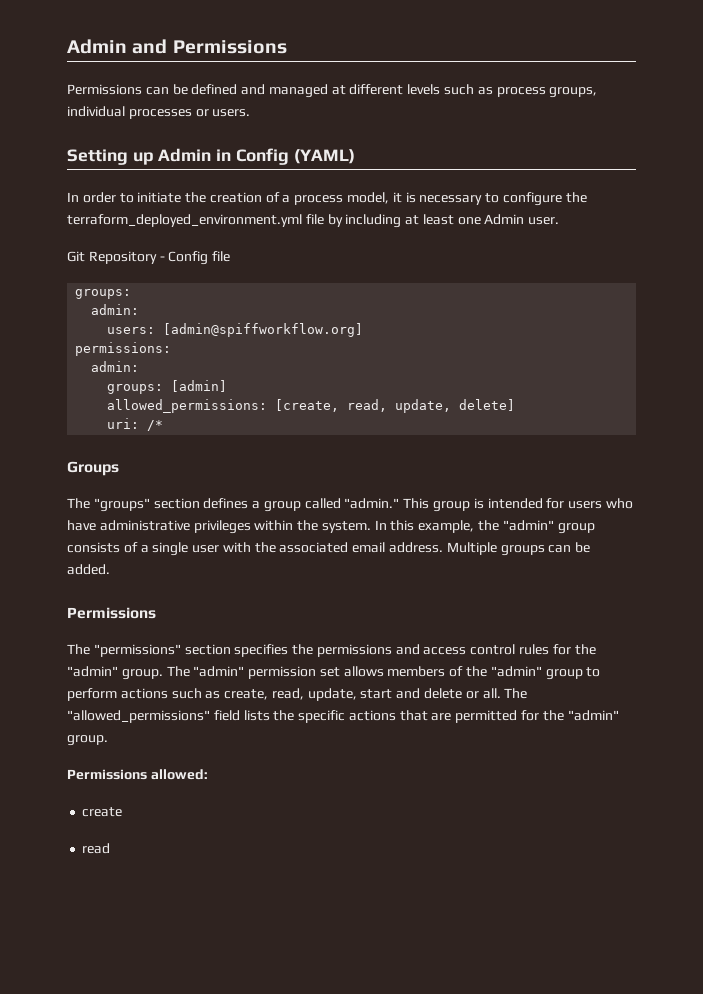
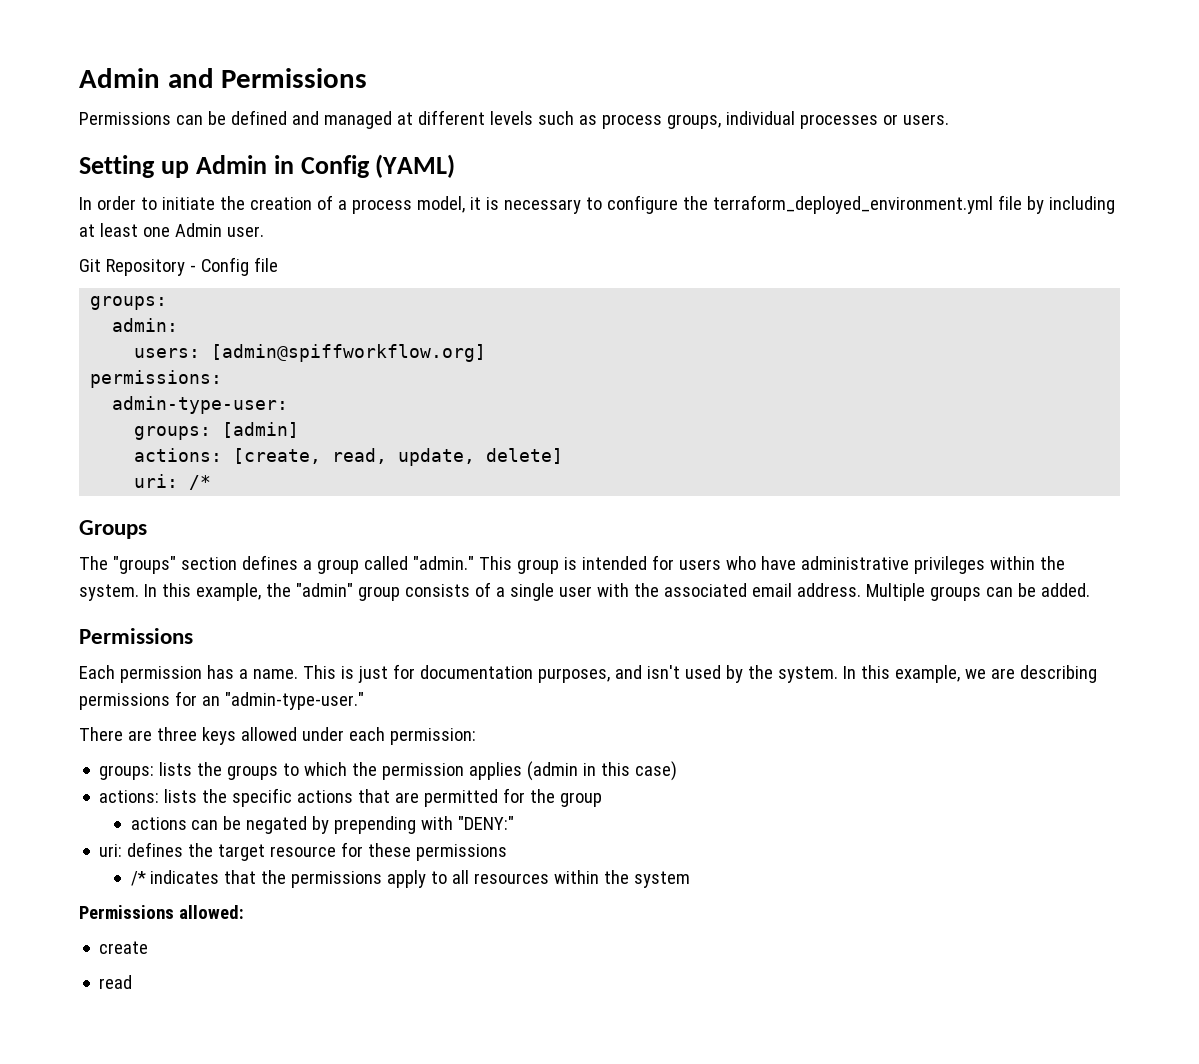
  permissions:
- admin:
+ admin-type-user:
- allowed_permissions: [create, read, update, delete]
+ actions: [create, read, update, delete]
- The "permissions" section specifies the permissions and access control rules for the "admin" group. The "admin" permission set allows members of the "admin" group to perform actions such as create, read, update, start and delete or all. The "allowed_permissions" field lists the specific actions that are permitted for the "admin" group.
+ Each permission has a name. This is just for documentation purposes, and isn't used by the system. In this example, we are describing permissions for an "admin-type-user."
+ There are three keys allowed under each permission:
+ groups: lists the groups to which the permission applies (admin in this case)
+ actions: lists the specific actions that are permitted for the group
+ actions can be negated by prepending with "DENY:"
+ uri: defines the target resource for these permissions
+ /* indicates that the permissions apply to all resources within the system

